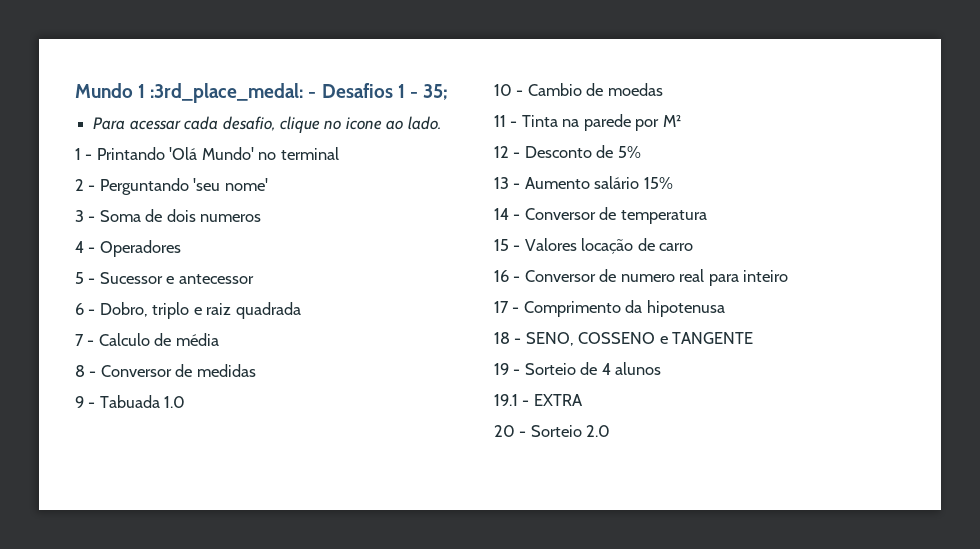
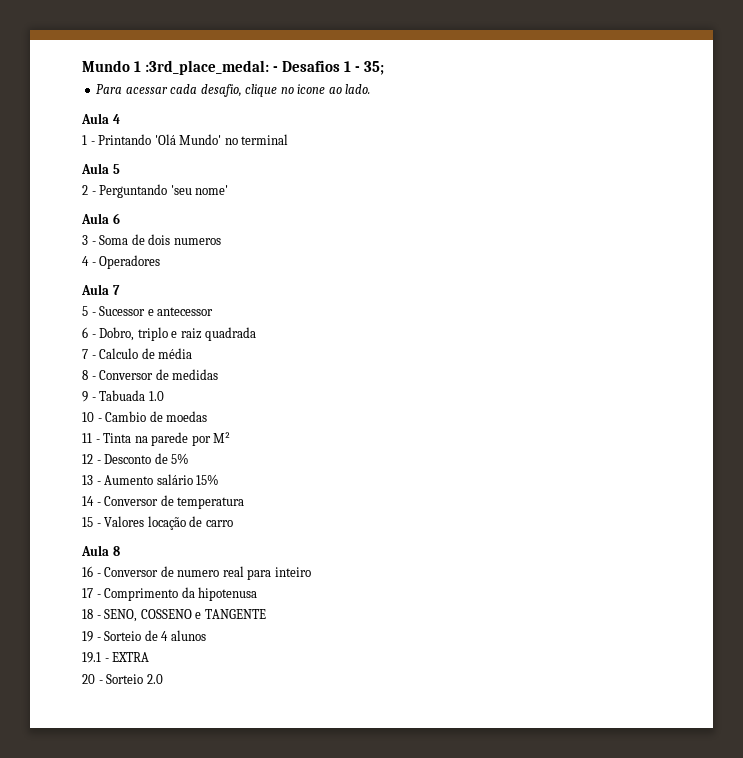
+ Aula 4
+ Aula 5
+ Aula 6
+ Aula 7
+ Aula 8

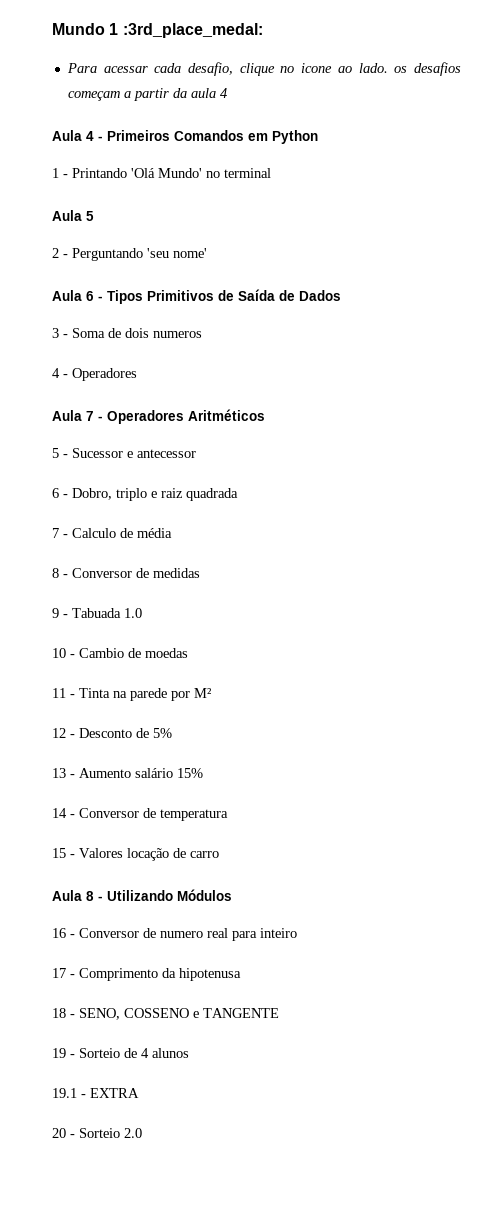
- Mundo 1 :3rd_place_medal: - Desafios 1 - 35;
+ Mundo 1 :3rd_place_medal:
- Para acessar cada desafio, clique no icone ao lado.
- Aula 4
+ Para acessar cada desafio, clique no icone ao lado. os desafios começam a partir da aula 4
+ Aula 4 - Primeiros Comandos em Python
- Aula 6
+ Aula 6 - Tipos Primitivos de Saída de Dados
- Aula 7
+ Aula 7 - Operadores Aritméticos
- Aula 8
+ Aula 8 - Utilizando Módulos

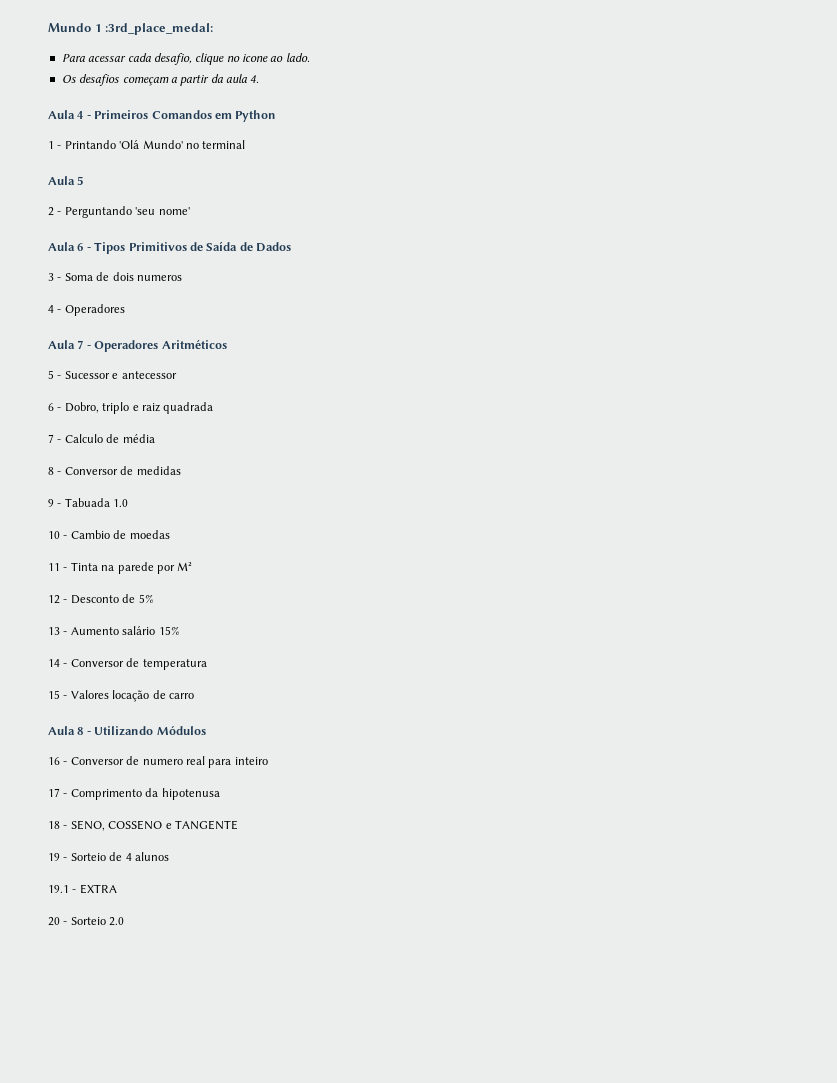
- Para acessar cada desafio, clique no icone ao lado. os desafios começam a partir da aula 4
+ Para acessar cada desafio, clique no icone ao lado.
+ Os desafios começam a partir da aula 4.

